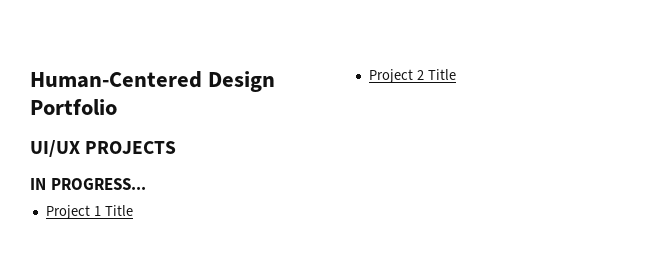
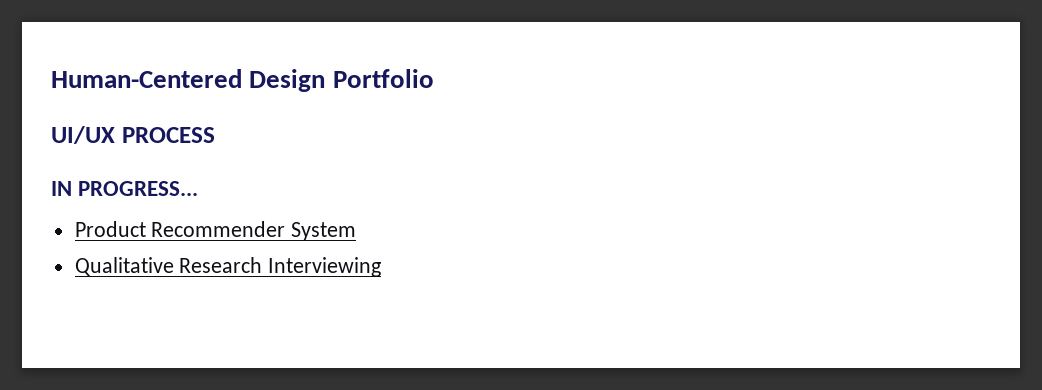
- UI/UX PROJECTS
+ UI/UX PROCESS
- Project 1 Title
- Project 2 Title
+ Product Recommender System
+ Qualitative Research Interviewing

